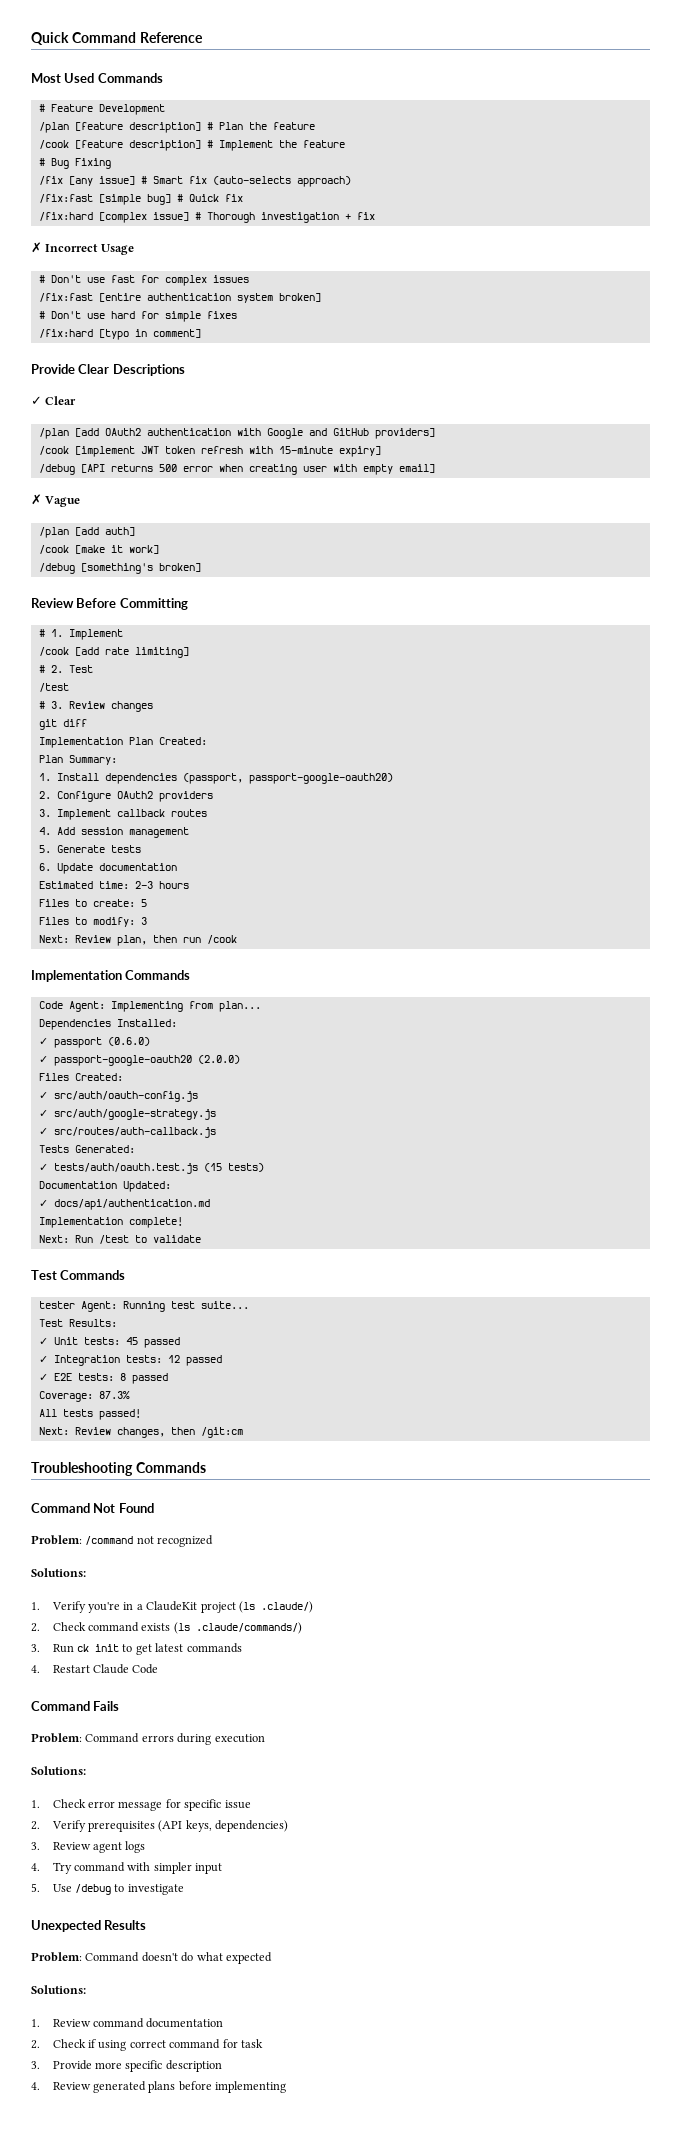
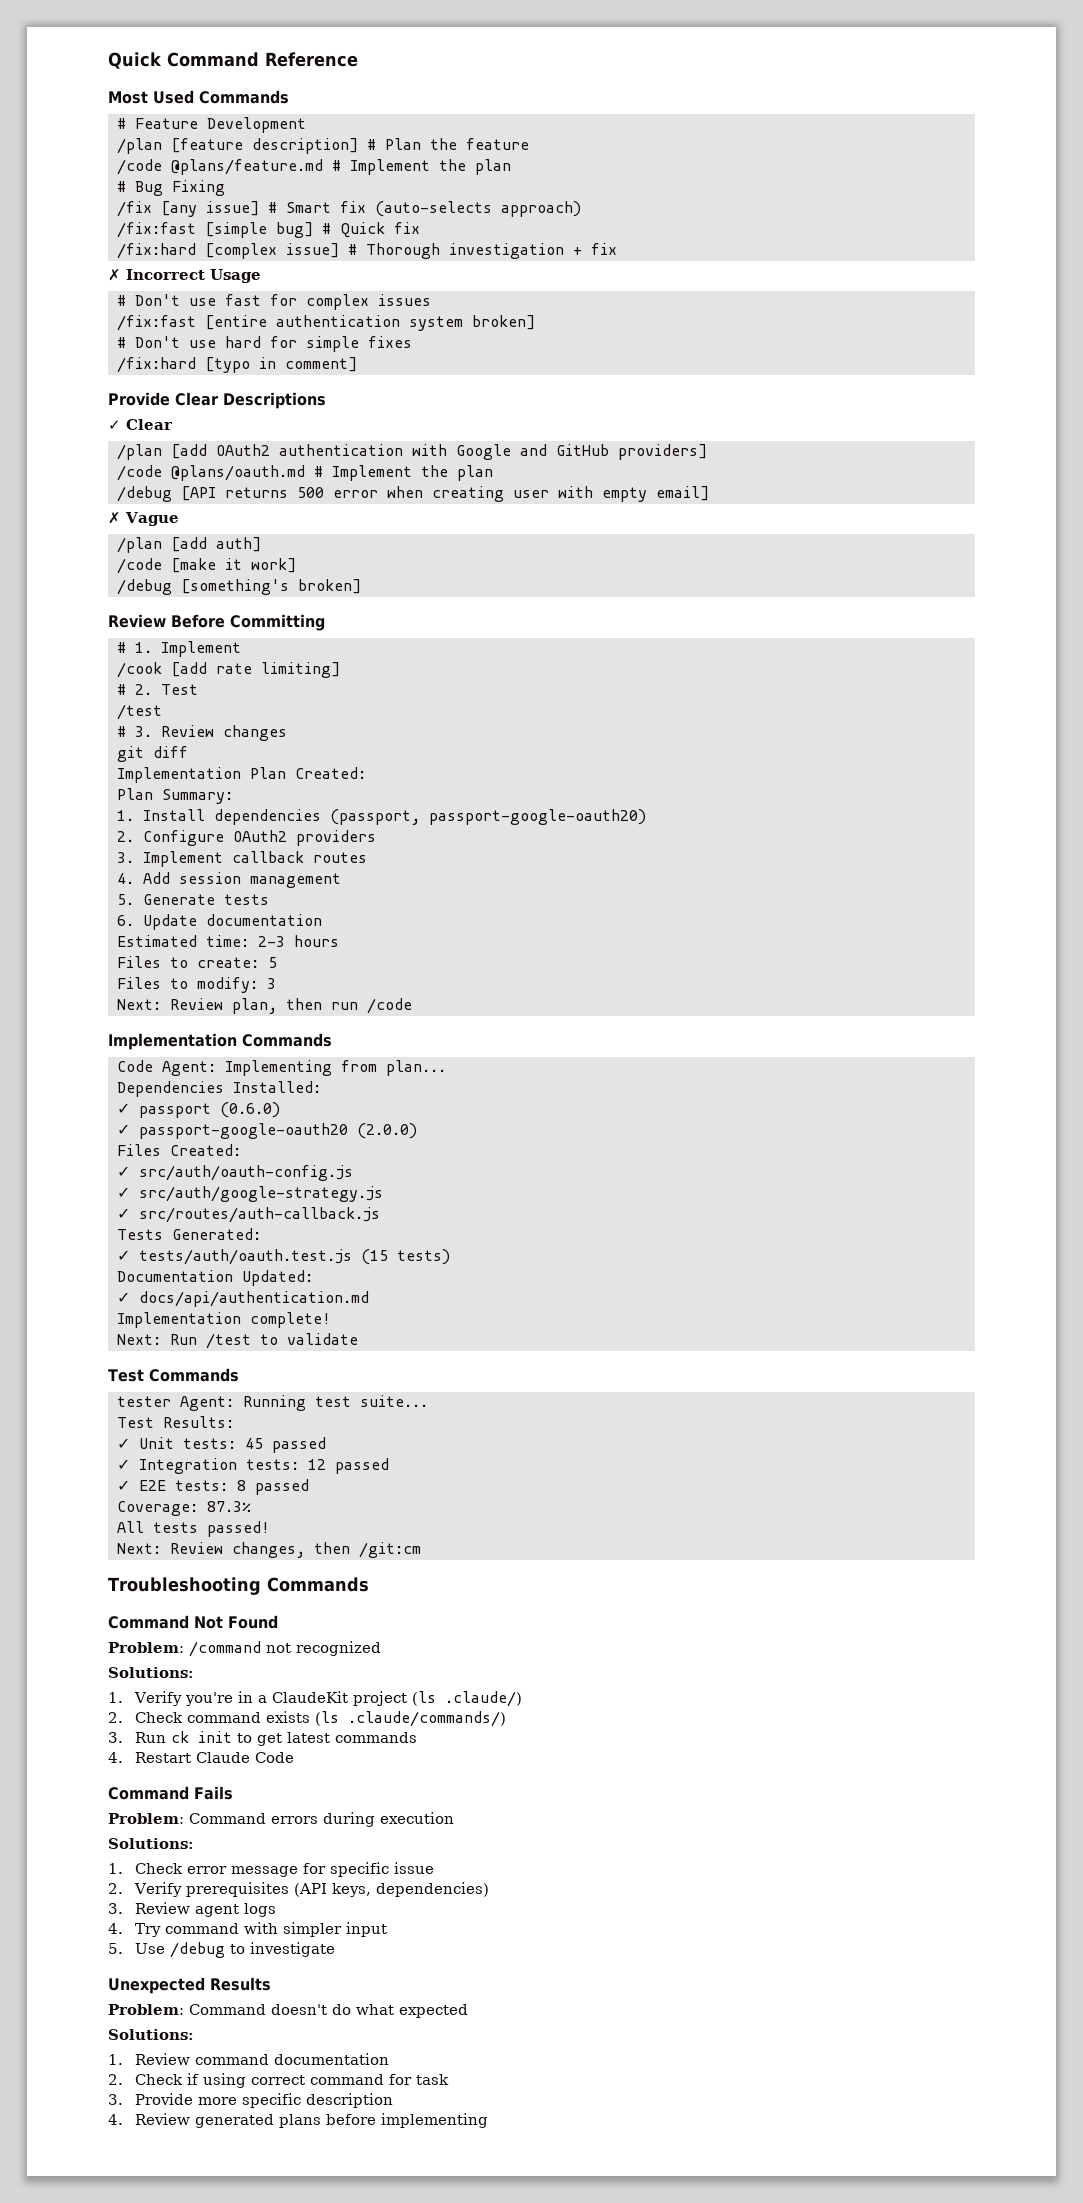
- /cook [feature description] # Implement the feature
+ /code @plans/feature.md # Implement the plan
- /cook [implement JWT token refresh with 15-minute expiry]
+ /code @plans/oauth.md # Implement the plan
- /cook [make it work]
+ /code [make it work]
- Next: Review plan, then run /cook
+ Next: Review plan, then run /code

